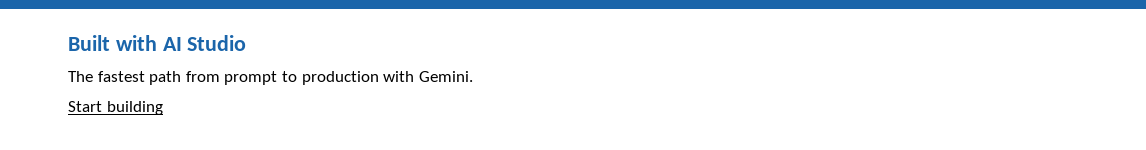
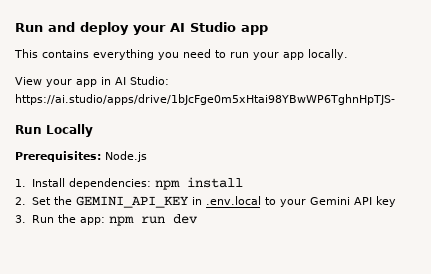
- Built with AI Studio
- The fastest path from prompt to production with Gemini.
- Start building
+ Run and deploy your AI Studio app
+ This contains everything you need to run your app locally.
+ View your app in AI Studio: https://ai.studio/apps/drive/1bJcFge0m5xHtai98YBwWP6TghnHpTJS-
+ Run Locally
+ Prerequisites: Node.js
+ 1. Install dependencies: npm install
+ 2. Set the GEMINI_API_KEY in .env.local to your Gemini API key
+ 3. Run the app: npm run dev

